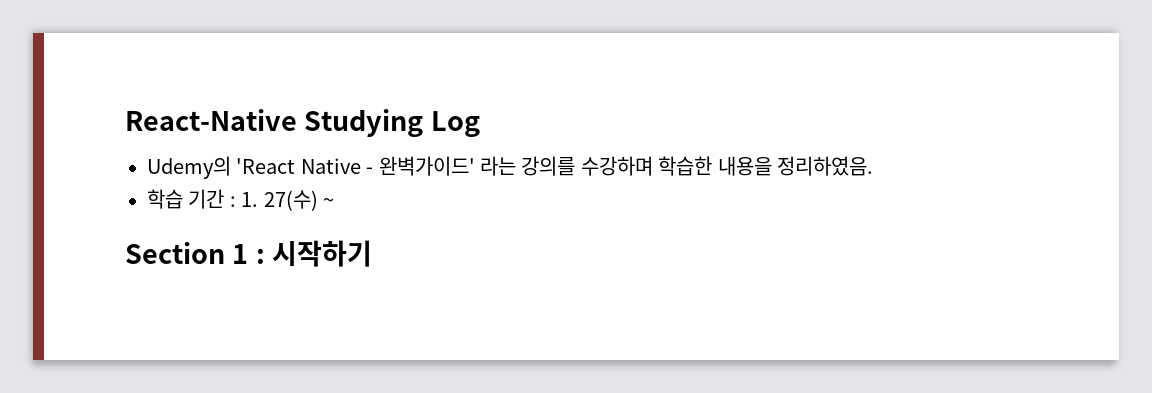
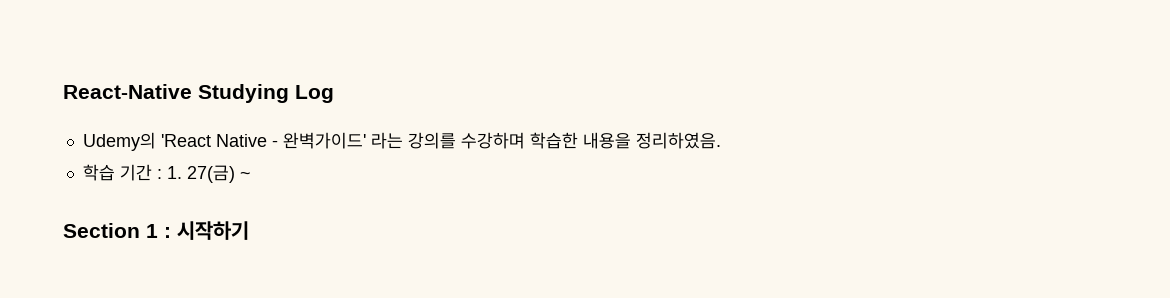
- 학습 기간 : 1. 27(수) ~
+ 학습 기간 : 1. 27(금) ~

